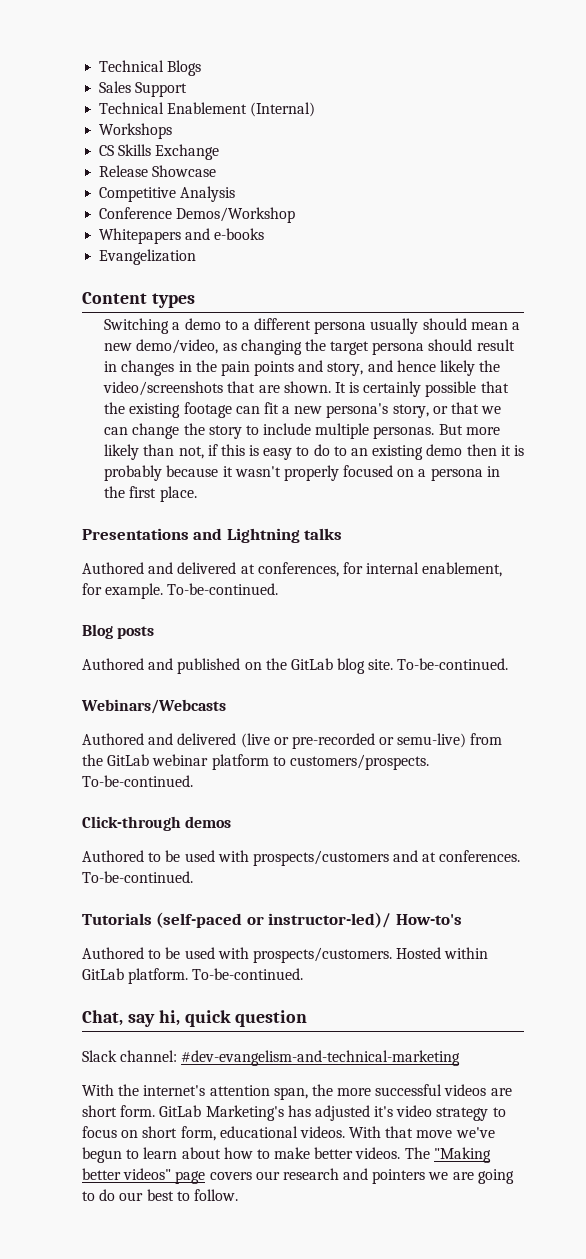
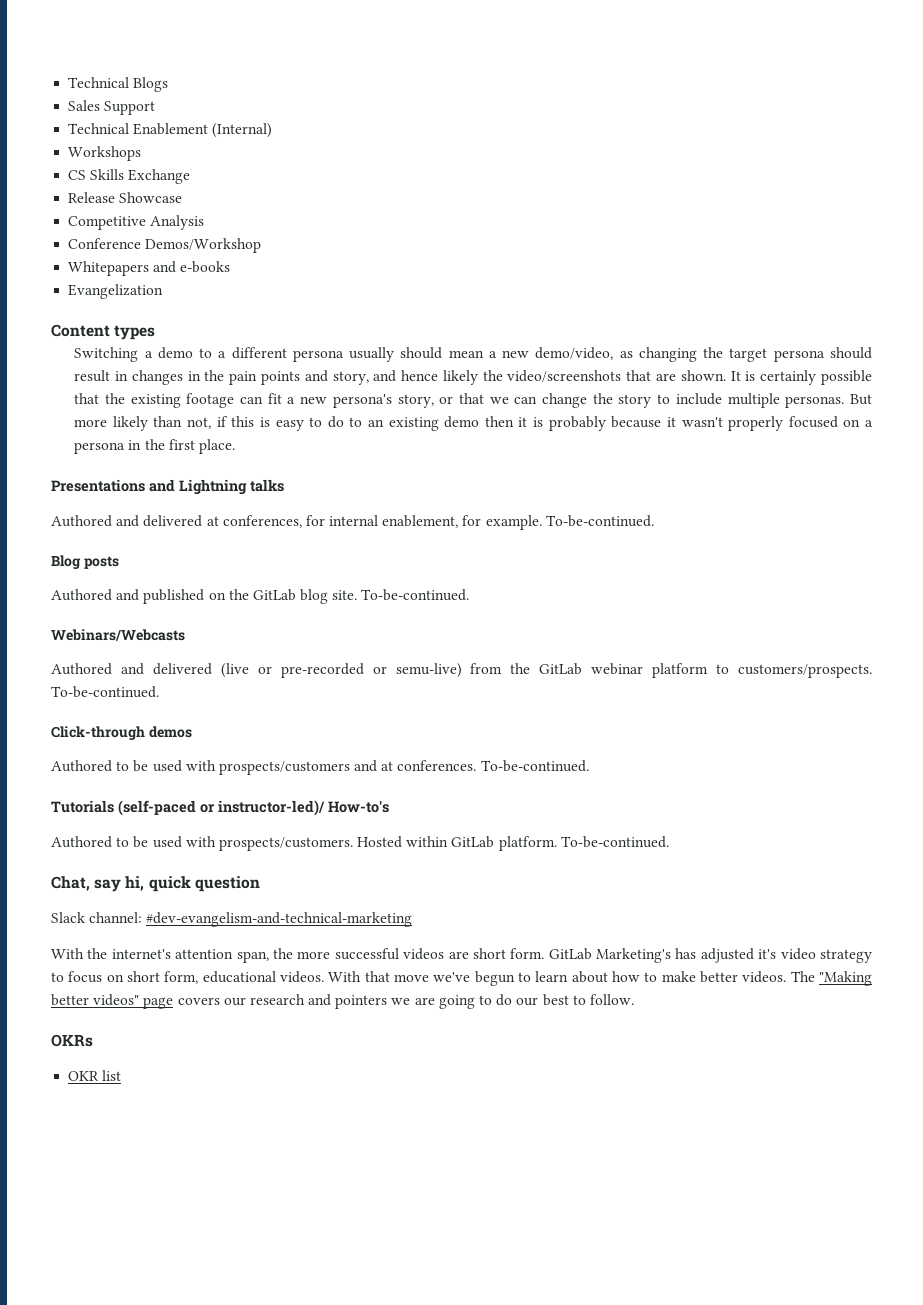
+ OKRs
+ OKR list

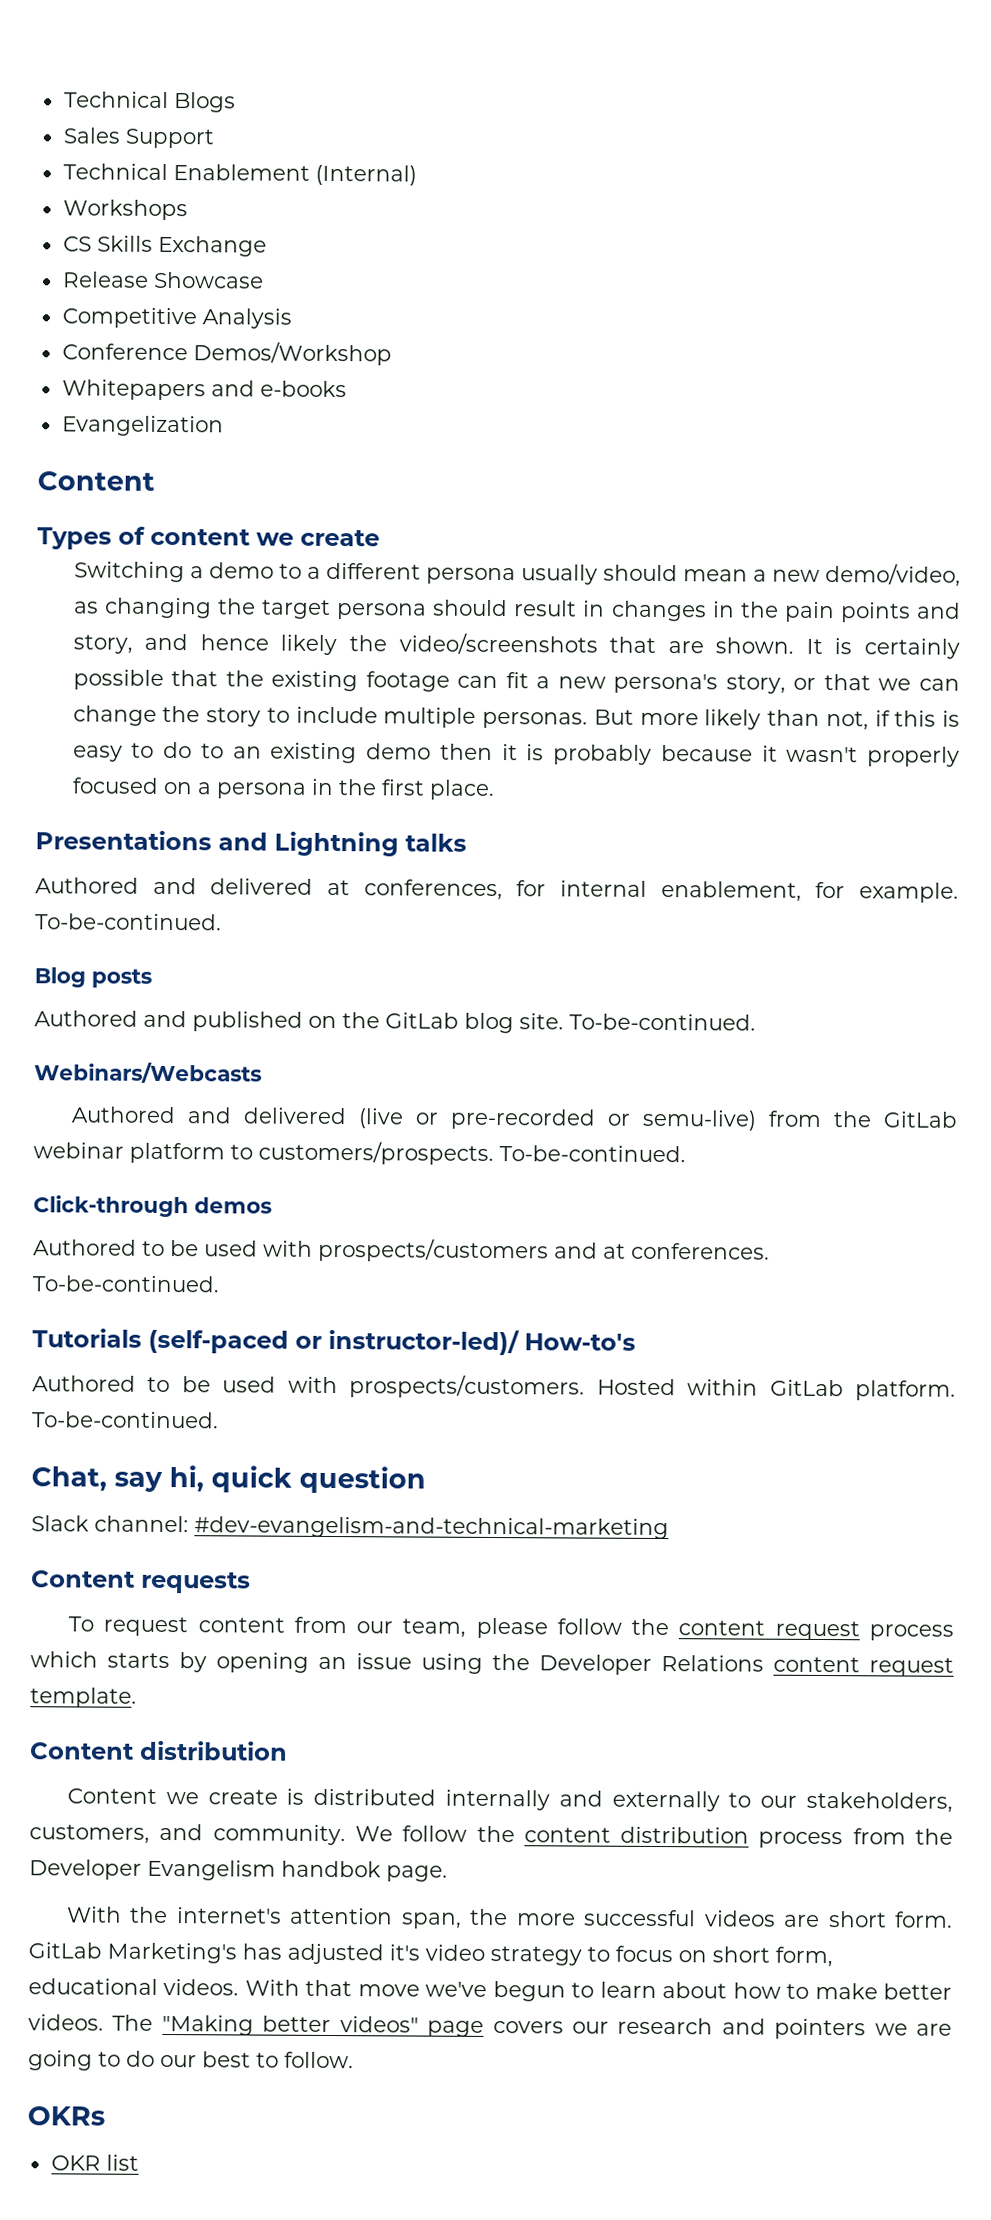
  Evangelization
- Content types
+ Content
+ Types of content we create
+ Content requests
+ To request content from our team, please follow the content request process which starts by opening an issue using the Developer Relations content request template.
+ Content distribution
+ Content we create is distributed internally and externally to our stakeholders, customers, and community. We follow the content distribution process from the Developer Evangelism handbok page.

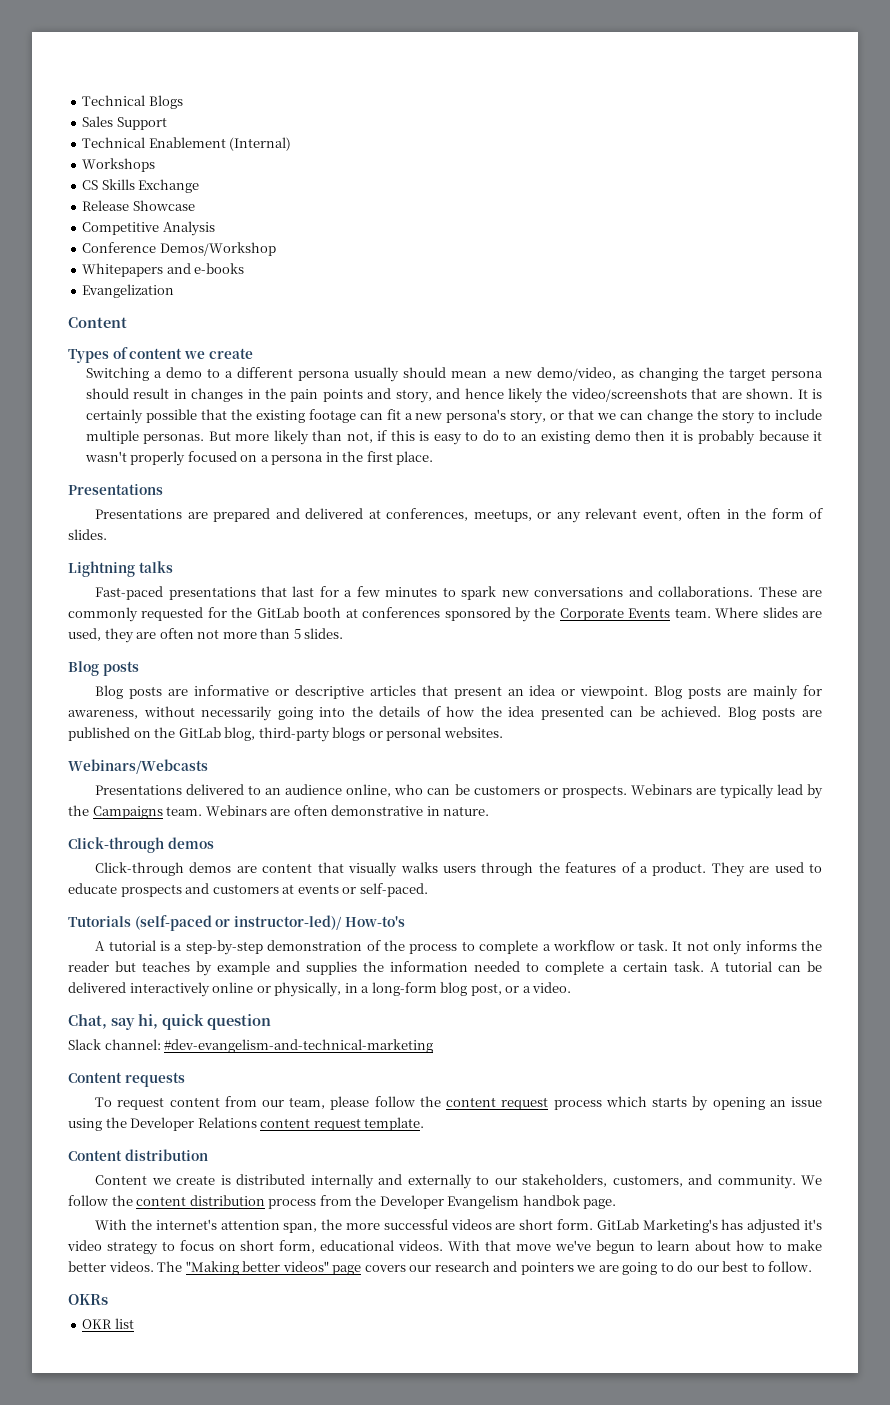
  But more likely than not, if this is easy to do to an existing demo then it is probably because it wasn't properly focused on a persona in the first place.
- Presentations and Lightning talks
- Authored and delivered at conferences, for internal enablement, for example. To-be-continued.
+ Presentations
+ Presentations are prepared and delivered at conferences, meetups, or any relevant event, often in the form of slides.
+ Lightning talks
+ Fast-paced presentations that last for a few minutes to spark new conversations and collaborations. These are commonly requested for the GitLab booth at conferences sponsored by the Corporate Events team. Where slides are used, they are often not more than 5 slides.
  Blog posts
- Authored and published on the GitLab blog site. To-be-continued.
+ Blog posts are informative or descriptive articles that present an idea or viewpoint. Blog posts are mainly for awareness, without necessarily going into the details of how the idea presented can be achieved. Blog posts are published on the GitLab blog, third-party blogs or personal websites.
  Webinars/Webcasts
- Authored and delivered (live or pre-recorded or semu-live) from the GitLab webinar platform to customers/prospects. To-be-continued.
+ Presentations delivered to an audience online, who can be customers or prospects. Webinars are typically lead by the Campaigns team. Webinars are often demonstrative in nature.
  Click-through demos
- Authored to be used with prospects/customers and at conferences. To-be-continued.
+ Click-through demos are content that visually walks users through the features of a product. They are used to educate prospects and customers at events or self-paced.
- Authored to be used with prospects/customers. Hosted within GitLab platform. To-be-continued.
+ A tutorial is a step-by-step demonstration of the process to complete a workflow or task. It not only informs the reader but teaches by example and supplies the information needed to complete a certain task. A tutorial can be delivered interactively online or physically, in a long-form blog post, or a video.

